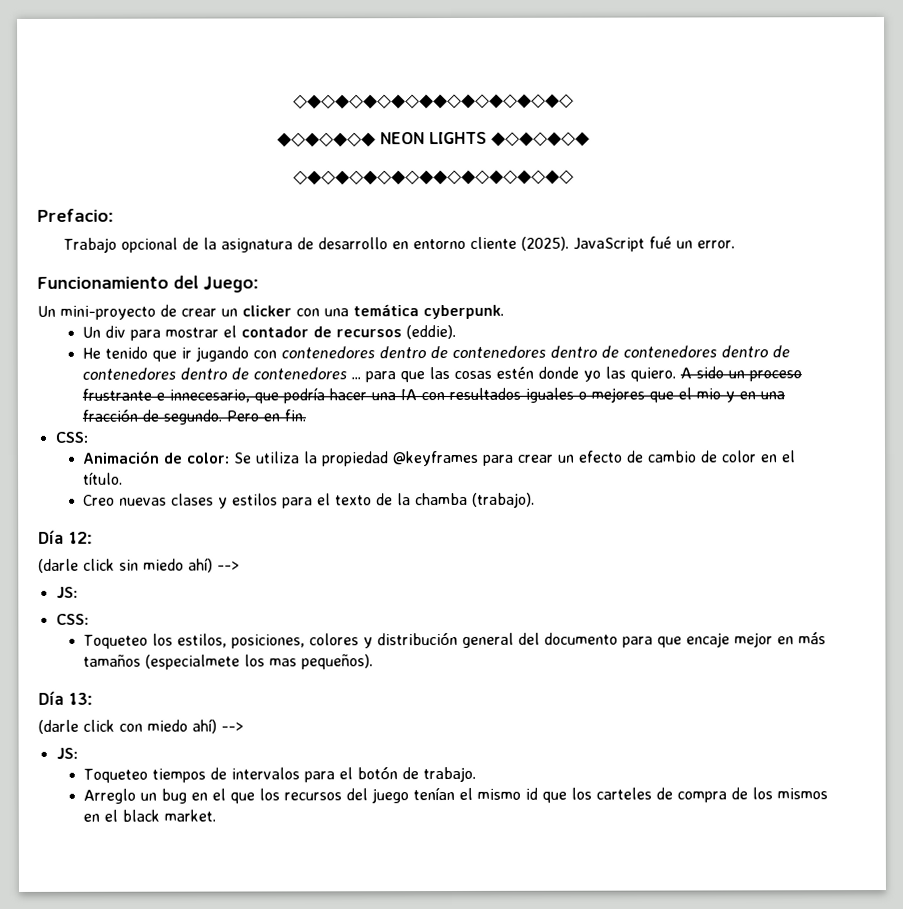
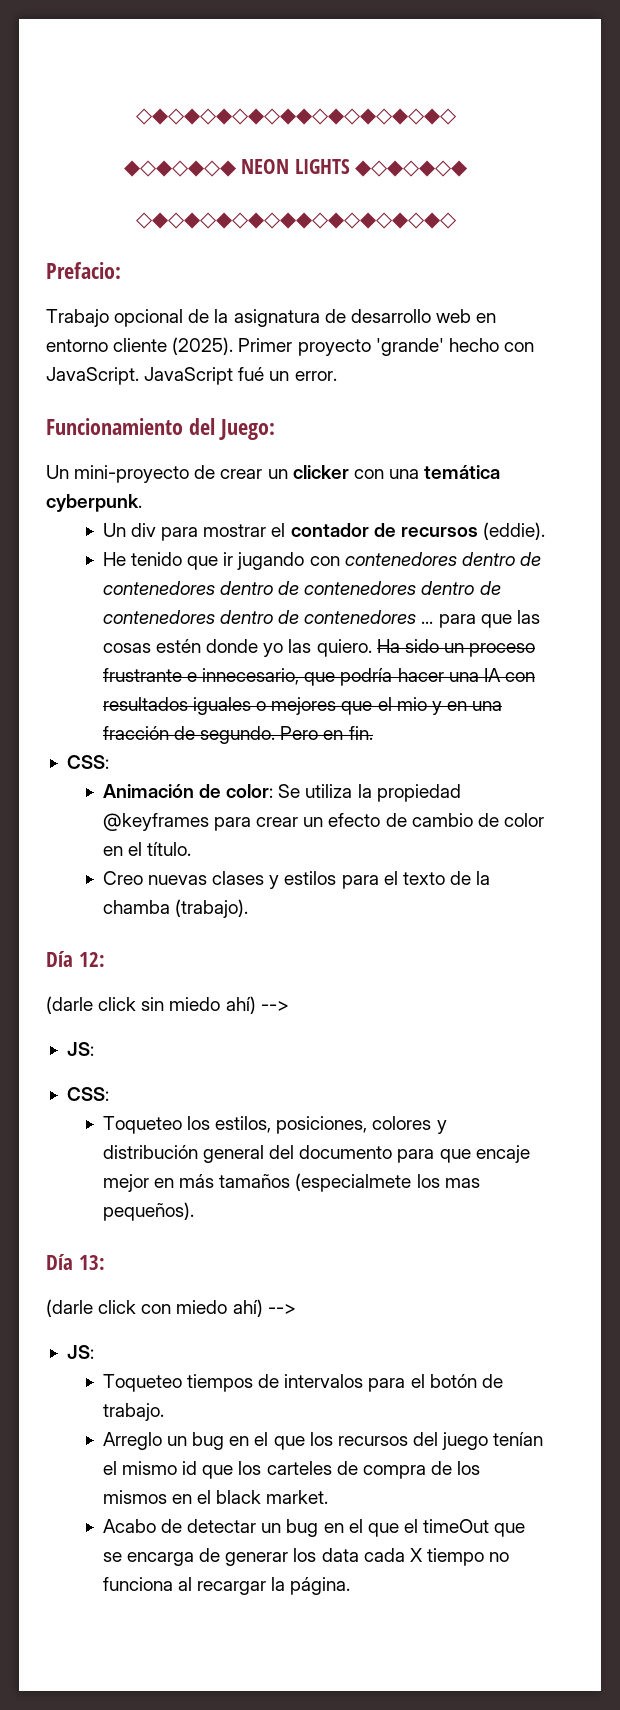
- Trabajo opcional de la asignatura de desarrollo en entorno cliente (2025).
+ Trabajo opcional de la asignatura de desarrollo web en entorno cliente (2025).
+ Primer proyecto 'grande' hecho con JavaScript.
- A sido un proceso frustrante e innecesario, que podría hacer una IA con resultados iguales o mejores que el mio y en una fracción de segundo.
+ Ha sido un proceso frustrante e innecesario, que podría hacer una IA con resultados iguales o mejores que el mio y en una fracción de segundo.
+ Acabo de detectar un bug en el que el timeOut que se encarga de generar los data cada X tiempo no funciona al recargar la página.

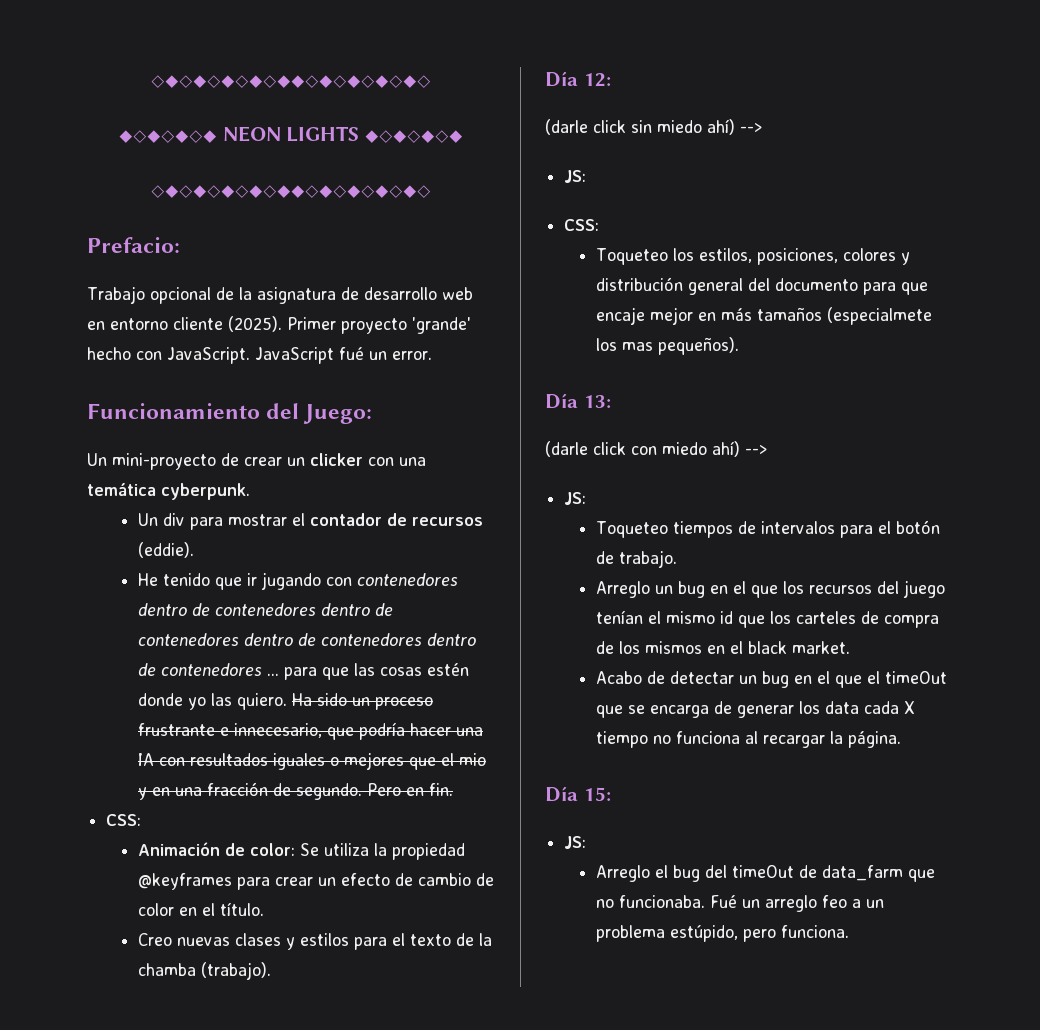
+ Día 15:
+ JS:
+ Arreglo el bug del timeOut de data_farm que no funcionaba. Fué un arreglo feo a un problema estúpido, pero funciona.

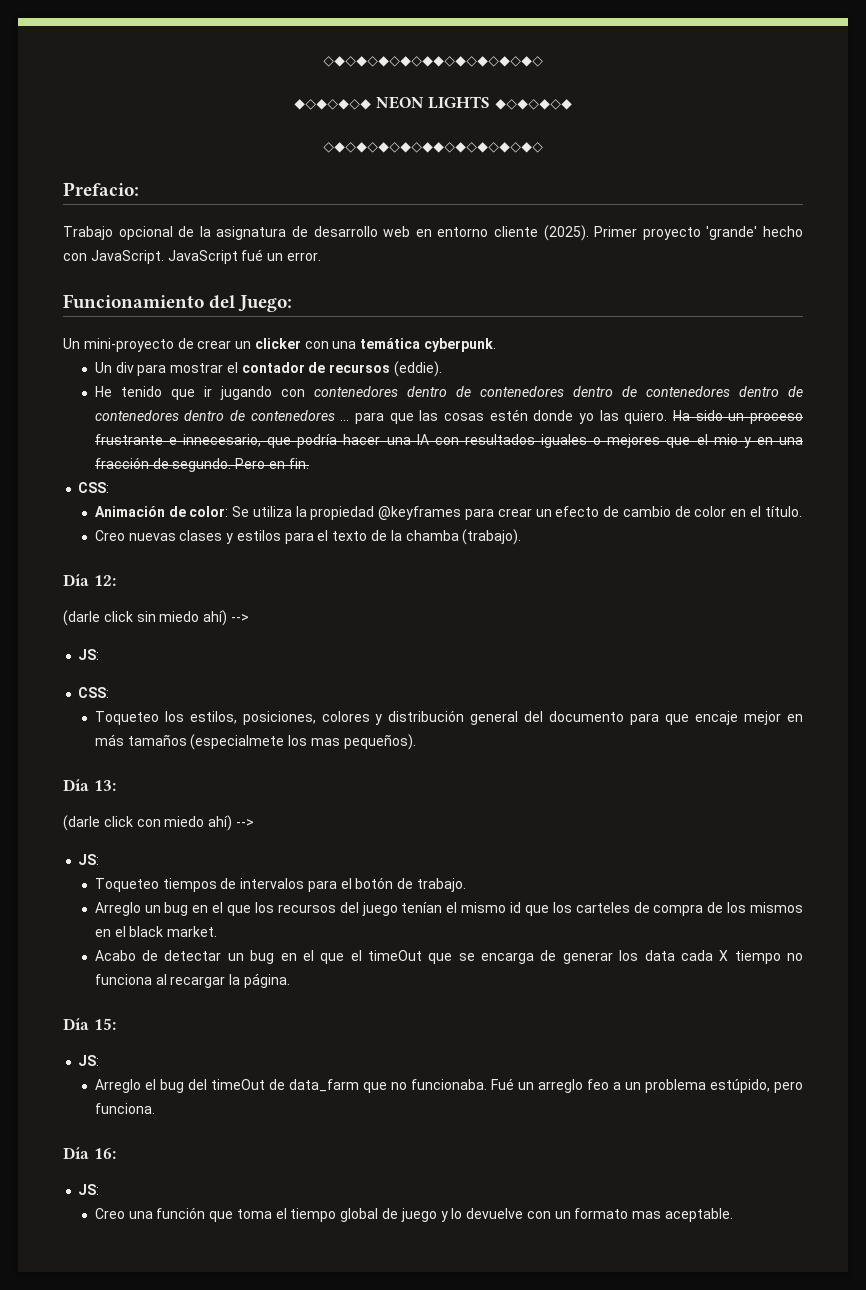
+ Día 16:
+ JS:
+ Creo una función que toma el tiempo global de juego y lo devuelve con un formato mas aceptable.

